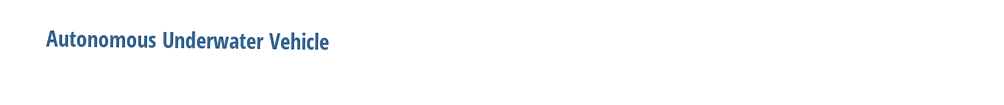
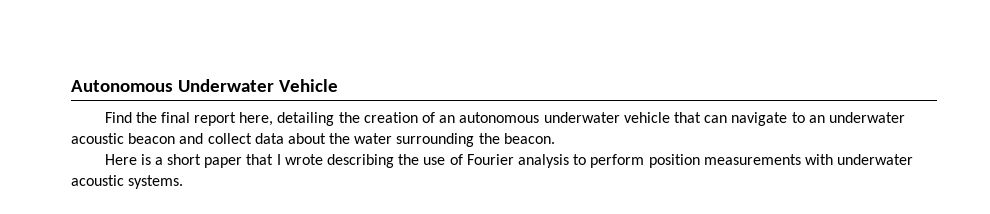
+ Find the final report here, detailing the creation of an autonomous underwater vehicle that can navigate to an underwater acoustic beacon and collect data about the water surrounding the beacon.
+ Here is a short paper that I wrote describing the use of Fourier analysis to perform position measurements with underwater acoustic systems.

